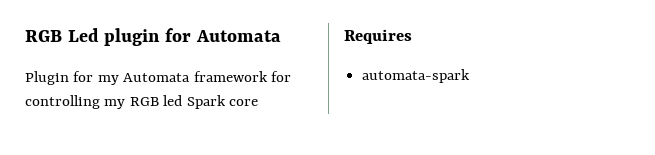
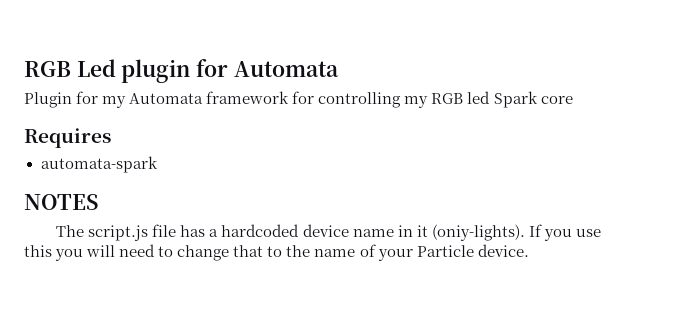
+ NOTES
+ The script.js file has a hardcoded device name in it (oniy-lights). If you use this you will need to change that to the name of your Particle device.

